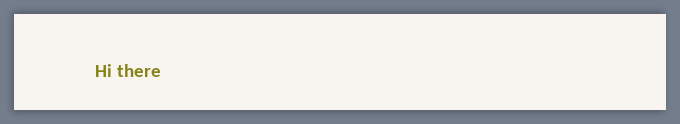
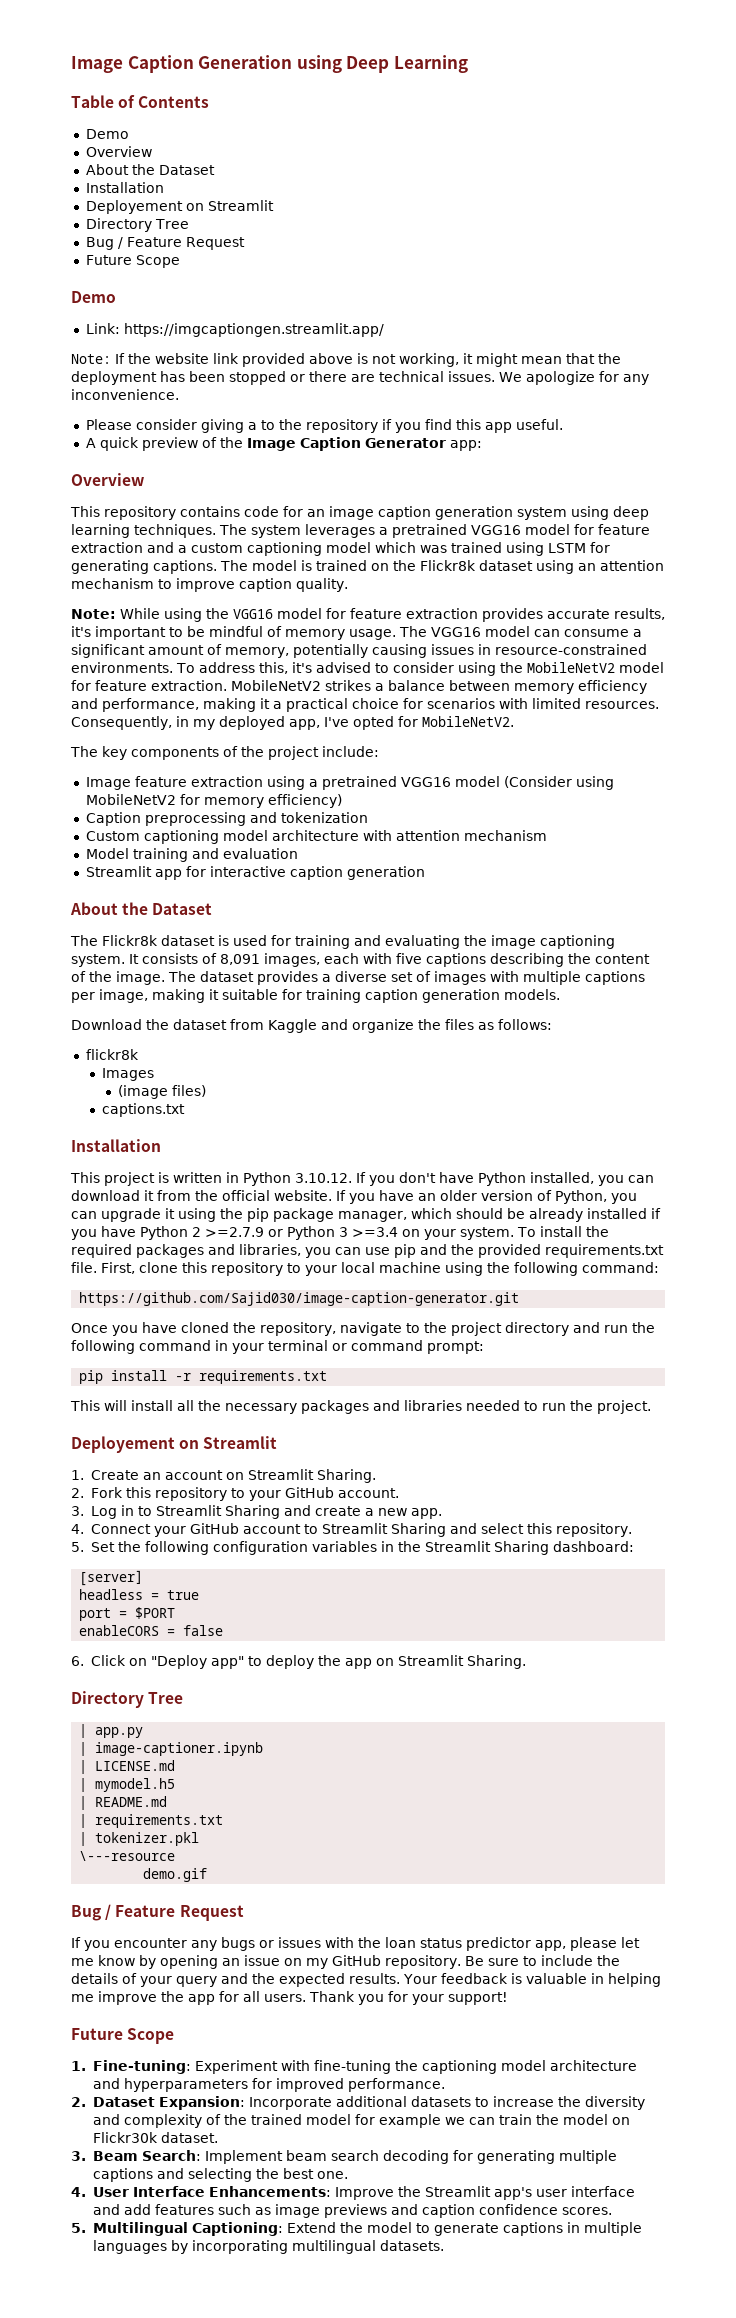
- Hi there
+ Image Caption Generation using Deep Learning
+ Table of Contents
+ Demo
+ Overview
+ About the Dataset
+ Installation
+ Deployement on Streamlit
+ Directory Tree
+ Bug / Feature Request
+ Future Scope
+ Demo
+ Link: https://imgcaptiongen.streamlit.app/
+ Note: If the website link provided above is not working, it might mean that the deployment has been stopped or there are technical issues. We apologize for any inconvenience.
+ Please consider giving a to the repository if you find this app useful.
+ A quick preview of the Image Caption Generator app:
+ Overview
+ This repository contains code for an image caption generation system using deep learning techniques. The system leverages a pretrained VGG16 model for feature extraction and a custom captioning model which was trained using LSTM for generating captions. The model is trained on the Flickr8k dataset using an attention mechanism to improve caption quality.
+ Note: While using the VGG16 model for feature extraction provides accurate results, it's important to be mindful of memory usage. The VGG16 model can consume a significant amount of memory, potentially causing issues in resource-constrained environments. To address this, it's advised to consider using the MobileNetV2 model for feature extraction. MobileNetV2 strikes a balance between memory efficiency and performance, making it a practical choice for scenarios with limited resources. Consequently, in my deployed app, I've opted for MobileNetV2.
+ The key components of the project include:
+ Image feature extraction using a pretrained VGG16 model (Consider using MobileNetV2 for memory efficiency)
+ Caption preprocessing and tokenization
+ Custom captioning model architecture with attention mechanism
+ Model training and evaluation
+ Streamlit app for interactive caption generation
+ About the Dataset
+ The Flickr8k dataset is used for training and evaluating the image captioning system. It consists of 8,091 images, each with five captions describing the content of the image. The dataset provides a diverse set of images with multiple captions per image, making it suitable for training caption generation models.
+ Download the dataset from Kaggle and organize the files as follows:
+ flickr8k
+ Images
+ (image files)
+ captions.txt
+ Installation
+ This project is written in Python 3.10.12. If you don't have Python installed, you can download it from the official website. If you have an older version of Python, you can upgrade it using the pip package manager, which should be already installed if you have Python 2 >=2.7.9 or Python 3 >=3.4 on your system. To install the required packages and libraries, you can use pip and the provided requirements.txt file. First, clone this repository to your local machine using the following command:
+ https://github.com/Sajid030/image-caption-generator.git
+ Once you have cloned the repository, navigate to the project directory and run the following command in your terminal or command prompt:
+ pip install -r requirements.txt
+ This will install all the necessary packages and libraries needed to run the project.
+ Deployement on Streamlit
+ 1. Create an account on Streamlit Sharing.
+ 2. Fork this repository to your GitHub account.
+ 3. Log in to Streamlit Sharing and create a new app.
+ 4. Connect your GitHub account to Streamlit Sharing and select this repository.
+ 5. Set the following configuration variables in the Streamlit Sharing dashboard:
+ [server]
+ headless = true
+ port = $PORT
+ enableCORS = false
+ 6. Click on "Deploy app" to deploy the app on Streamlit Sharing.
+ Directory Tree
+ | app.py
+ | image-captioner.ipynb
+ | LICENSE.md
+ | mymodel.h5
+ | README.md
+ | requirements.txt
+ | tokenizer.pkl
+ \---resource
+ demo.gif
+ Bug / Feature Request
+ If you encounter any bugs or issues with the loan status predictor app, please let me know by opening an issue on my GitHub repository. Be sure to include the details of your query and the expected results. Your feedback is valuable in helping me improve the app for all users. Thank you for your support!
+ Future Scope
+ 1. Fine-tuning: Experiment with fine-tuning the captioning model architecture and hyperparameters for improved performance.
+ 2. Dataset Expansion: Incorporate additional datasets to increase the diversity and complexity of the trained model for example we can train the model on Flickr30k dataset.
+ 3. Beam Search: Implement beam search decoding for generating multiple captions and selecting the best one.
+ 4. User Interface Enhancements: Improve the Streamlit app's user interface and add features such as image previews and caption confidence scores.
+ 5. Multilingual Captioning: Extend the model to generate captions in multiple languages by incorporating multilingual datasets.

